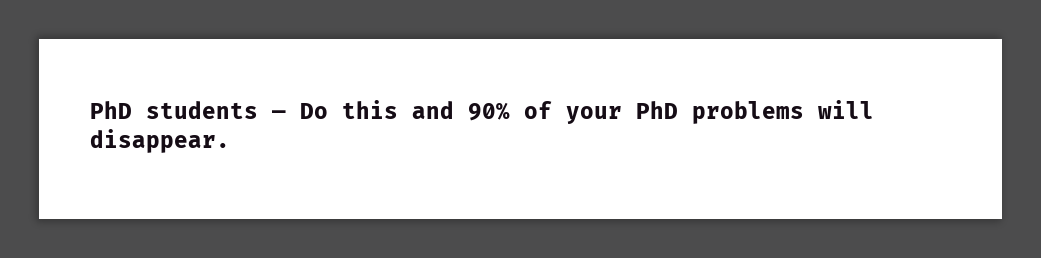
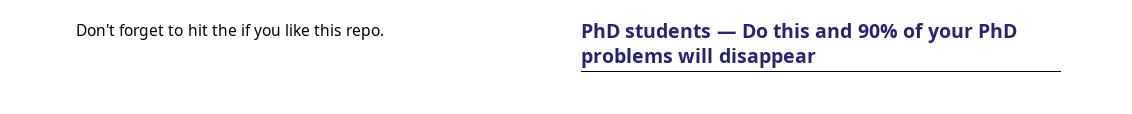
+ Don't forget to hit the if you like this repo.
- PhD students — Do this and 90% of your PhD problems will disappear.
+ PhD students — Do this and 90% of your PhD problems will disappear

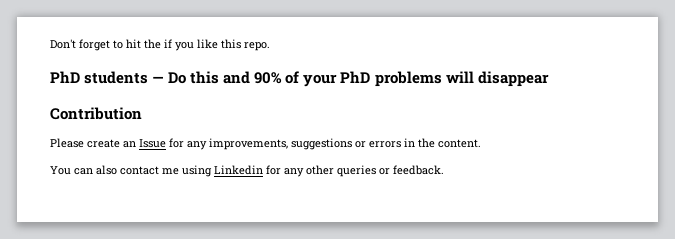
+ Contribution
+ Please create an Issue for any improvements, suggestions or errors in the content.
+ You can also contact me using Linkedin for any other queries or feedback.

